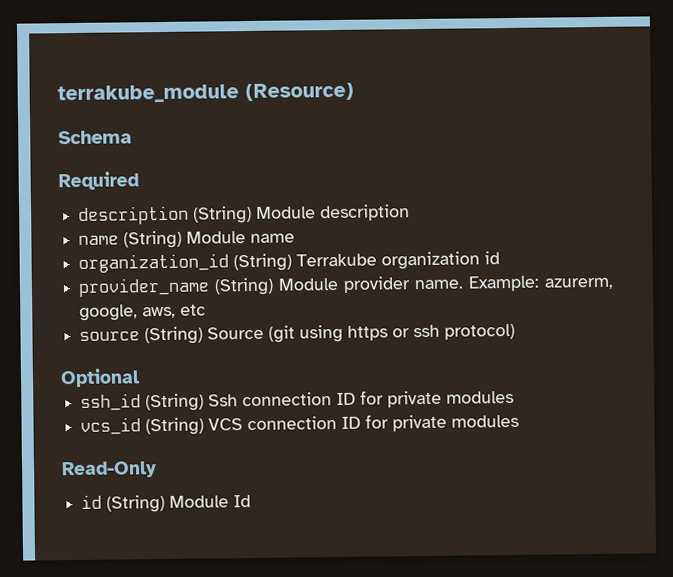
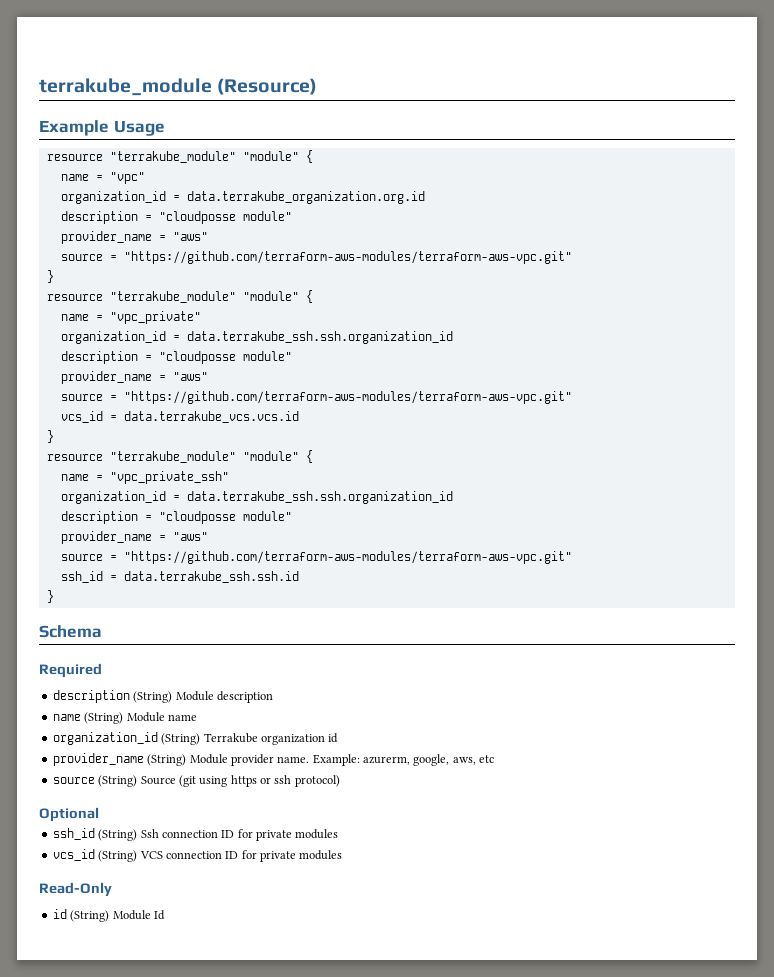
+ Example Usage
+ resource "terrakube_module" "module" {
+ name = "vpc"
+ organization_id = data.terrakube_organization.org.id
+ description = "cloudposse module"
+ provider_name = "aws"
+ source = "https://github.com/terraform-aws-modules/terraform-aws-vpc.git"
+ }
+ resource "terrakube_module" "module" {
+ name = "vpc_private"
+ organization_id = data.terrakube_ssh.ssh.organization_id
+ description = "cloudposse module"
+ provider_name = "aws"
+ source = "https://github.com/terraform-aws-modules/terraform-aws-vpc.git"
+ vcs_id = data.terrakube_vcs.vcs.id
+ }
+ resource "terrakube_module" "module" {
+ name = "vpc_private_ssh"
+ organization_id = data.terrakube_ssh.ssh.organization_id
+ description = "cloudposse module"
+ provider_name = "aws"
+ source = "https://github.com/terraform-aws-modules/terraform-aws-vpc.git"
+ ssh_id = data.terrakube_ssh.ssh.id
+ }

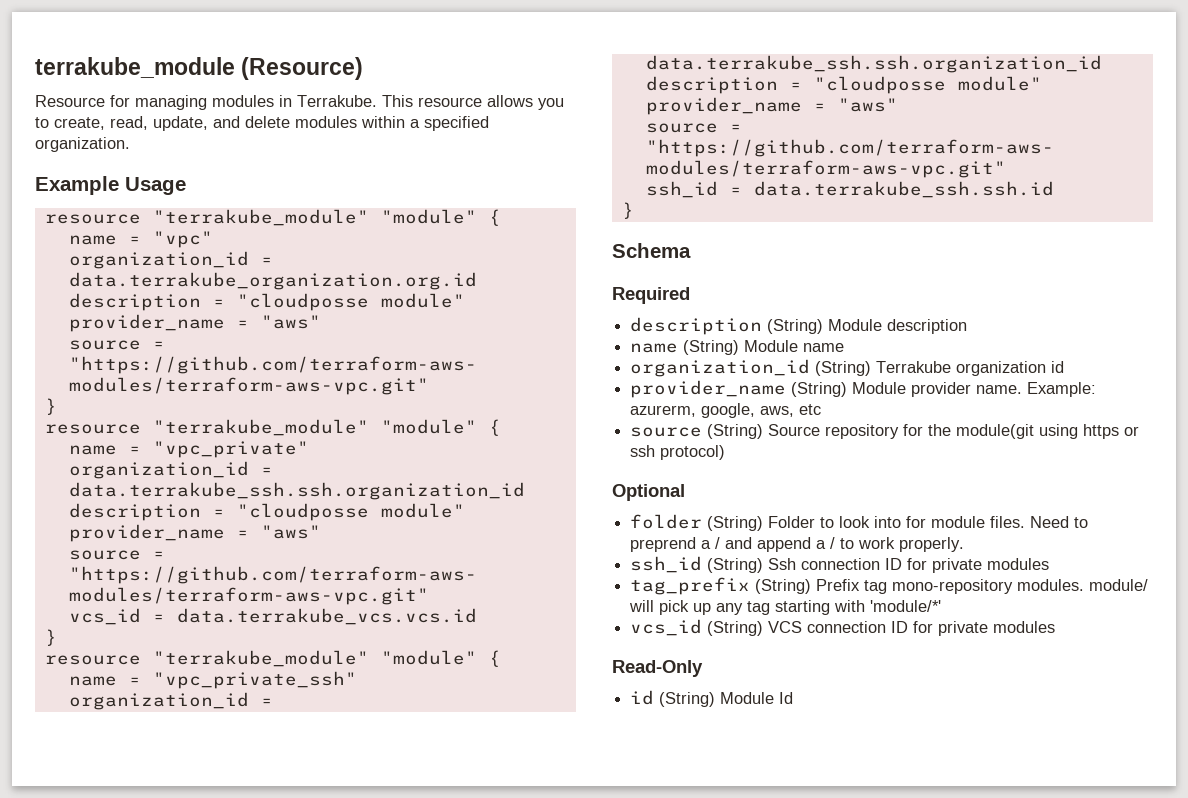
+ Resource for managing modules in Terrakube. This resource allows you to create, read, update, and delete modules within a specified organization.
- source (String) Source (git using https or ssh protocol)
+ source (String) Source repository for the module(git using https or ssh protocol)
+ folder (String) Folder to look into for module files. Need to preprend a / and append a / to work properly.
+ tag_prefix (String) Prefix tag mono-repository modules. module/ will pick up any tag starting with 'module/*'

